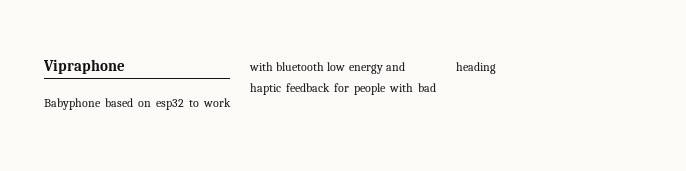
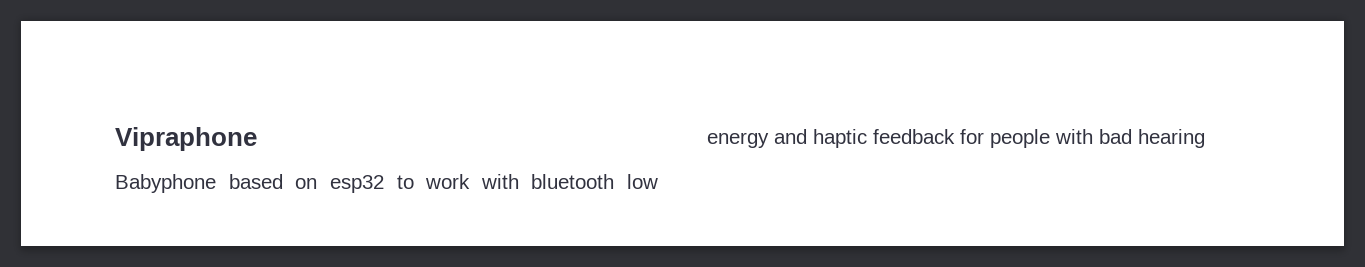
- Babyphone based on esp32 to work with bluetooth low energy and haptic feedback for people with bad heading
+ Babyphone based on esp32 to work with bluetooth low energy and haptic feedback for people with bad hearing

